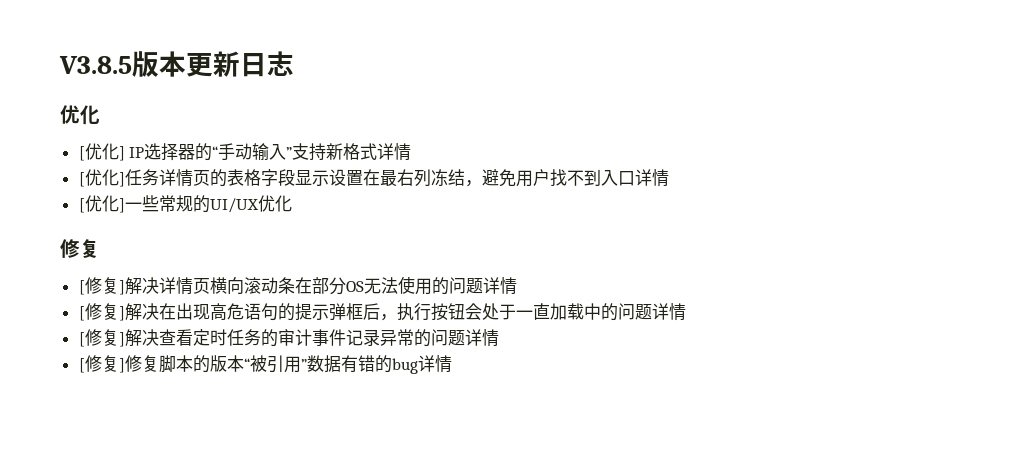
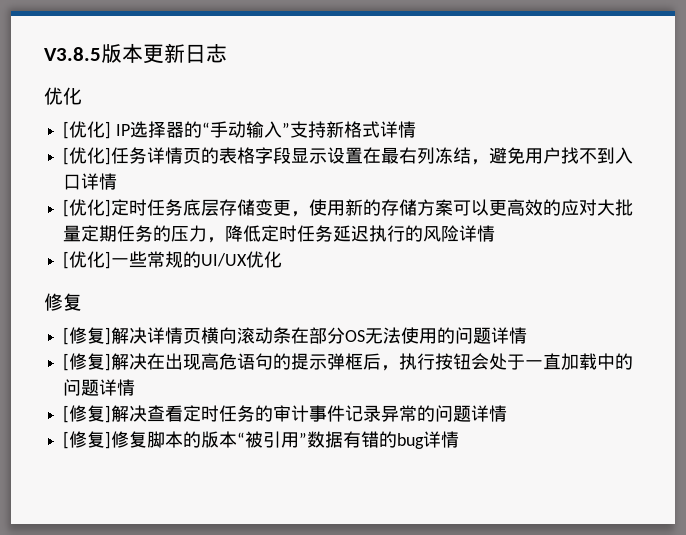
+ [优化]定时任务底层存储变更，使用新的存储方案可以更高效的应对大批量定期任务的压力，降低定时任务延迟执行的风险详情

